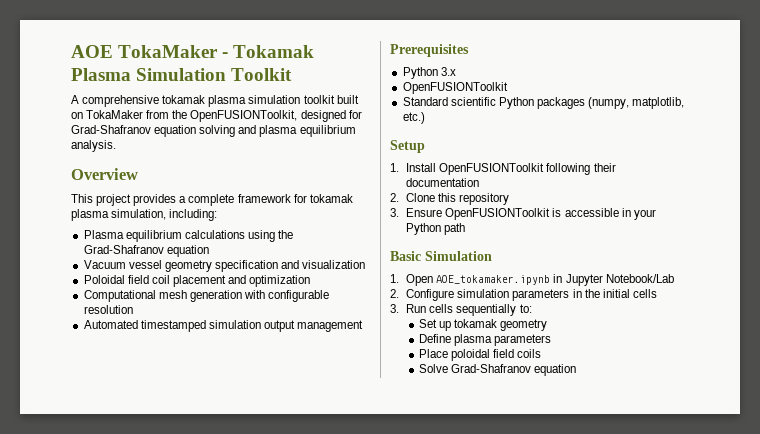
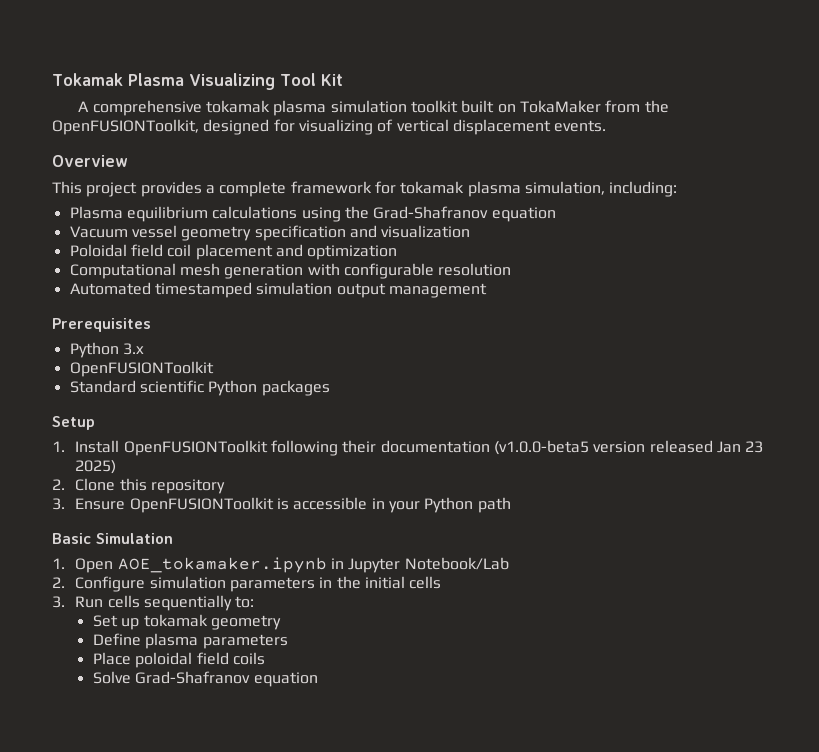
- AOE TokaMaker - Tokamak Plasma Simulation Toolkit
+ Tokamak Plasma Visualizing Tool Kit
- A comprehensive tokamak plasma simulation toolkit built on TokaMaker from the OpenFUSIONToolkit, designed for Grad-Shafranov equation solving and plasma equilibrium analysis.
+ A comprehensive tokamak plasma simulation toolkit built on TokaMaker from the OpenFUSIONToolkit, designed for visualizing of vertical displacement events.
- Standard scientific Python packages (numpy, matplotlib, etc.)
+ Standard scientific Python packages
- 1. Install OpenFUSIONToolkit following their documentation
+ 1. Install OpenFUSIONToolkit following their documentation (v1.0.0-beta5 version released Jan 23 2025)

